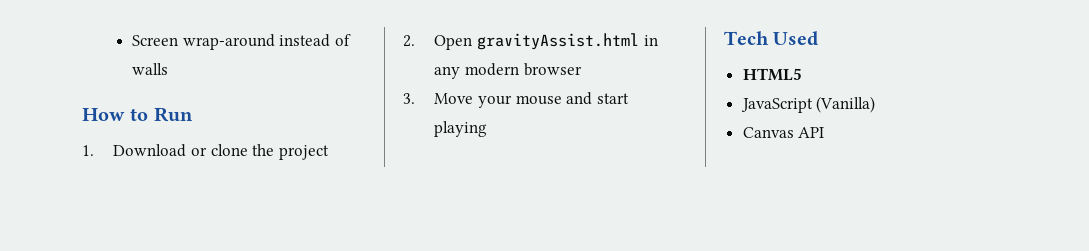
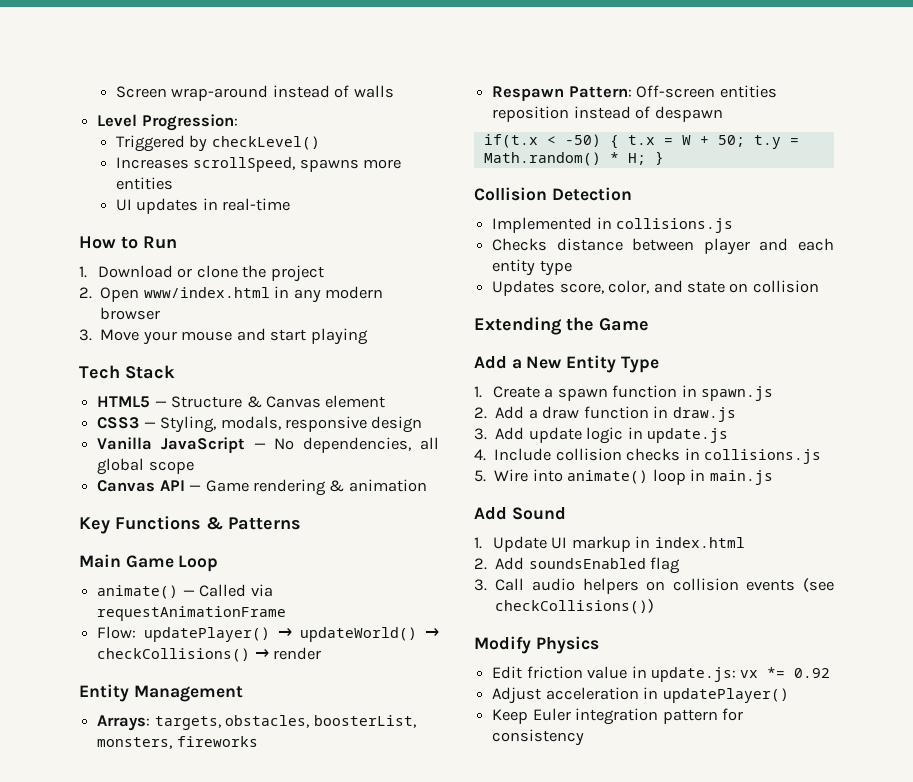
+ Level Progression:
+ Triggered by checkLevel()
+ Increases scrollSpeed, spawns more entities
+ UI updates in real-time
- 2. Open gravityAssist.html in any modern browser
+ 2. Open www/index.html in any modern browser
- Tech Used
+ Tech Stack
- HTML5
- JavaScript (Vanilla)
- Canvas API
+ HTML5 — Structure & Canvas element
+ CSS3 — Styling, modals, responsive design
+ Vanilla JavaScript — No dependencies, all global scope
+ Canvas API — Game rendering & animation
+ Key Functions & Patterns
+ Main Game Loop
+ animate() — Called via requestAnimationFrame
+ Flow: updatePlayer() → updateWorld() → checkCollisions() → render
+ Entity Management
+ Arrays: targets, obstacles, boosterList, monsters, fireworks
+ Respawn Pattern: Off-screen entities reposition instead of despawn
+ if(t.x < -50) { t.x = W + 50; t.y = Math.random() * H; }
+ Collision Detection
+ Implemented in collisions.js
+ Checks distance between player and each entity type
+ Updates score, color, and state on collision
+ Extending the Game
+ Add a New Entity Type
+ 1. Create a spawn function in spawn.js
+ 2. Add a draw function in draw.js
+ 3. Add update logic in update.js
+ 4. Include collision checks in collisions.js
+ 5. Wire into animate() loop in main.js
+ Add Sound
+ 1. Update UI markup in index.html
+ 2. Add soundsEnabled flag
+ 3. Call audio helpers on collision events (see checkCollisions())
+ Modify Physics
+ Edit friction value in update.js: vx *= 0.92
+ Adjust acceleration in updatePlayer()
+ Keep Euler integration pattern for consistency

